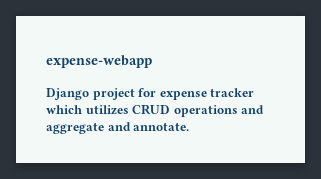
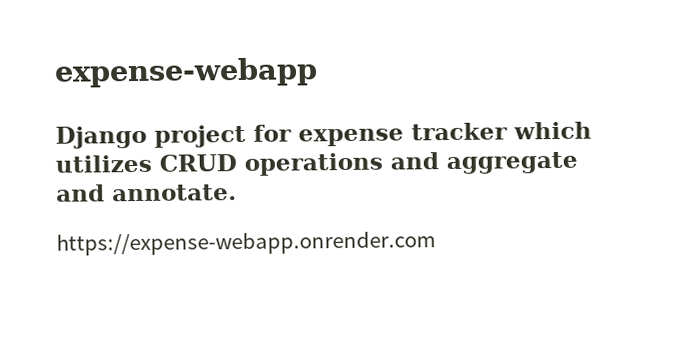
+ https://expense-webapp.onrender.com

